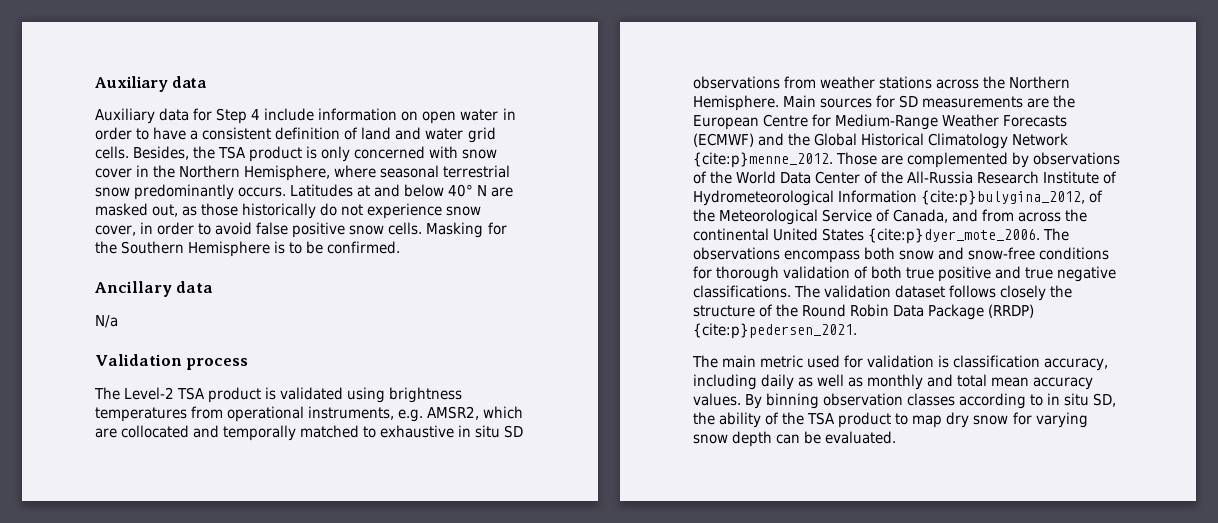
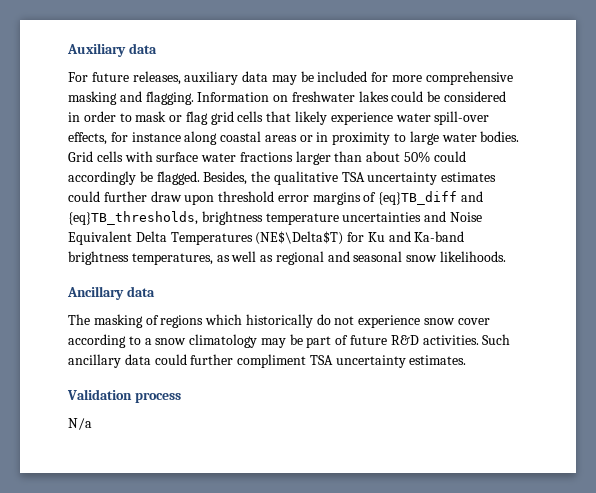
- Auxiliary data for Step 4 include information on open water in order to have a consistent definition of land and water grid cells. Besides, the TSA product is only concerned with snow cover in the Northern Hemisphere, where seasonal terrestrial snow predominantly occurs. Latitudes at and below 40° N are masked out, as those historically do not experience snow cover, in order to avoid false positive snow cells. Masking for the Southern Hemisphere is to be confirmed.
+ For future releases, auxiliary data may be included for more comprehensive masking and flagging. Information on freshwater lakes could be considered in order to mask or flag grid cells that likely experience water spill-over effects, for instance along coastal areas or in proximity to large water bodies. Grid cells with surface water fractions larger than about 50% could accordingly be flagged. Besides, the qualitative TSA uncertainty estimates could further draw upon threshold error margins of {eq}TB_diff and {eq}TB_thresholds, brightness temperature uncertainties and Noise Equivalent Delta Temperatures (NE$\Delta$T) for Ku and Ka-band brightness temperatures, as well as regional and seasonal snow likelihoods.
  Ancillary data
+ The masking of regions which historically do not experience snow cover according to a snow climatology may be part of future R&D activities. Such ancillary data could further compliment TSA uncertainty estimates.
+ Validation process
  N/a
- Validation process
- The Level-2 TSA product is validated using brightness temperatures from operational instruments, e.g. AMSR2, which are collocated and temporally matched to exhaustive in situ SD observations from weather stations across the Northern Hemisphere. Main sources for SD measurements are the European Centre for Medium-Range Weather Forecasts (ECMWF) and the Global Historical Climatology Network {cite:p}menne_2012. Those are complemented by observations of the World Data Center of the All-Russia Research Institute of Hydrometeorological Information {cite:p}bulygina_2012, of the Meteorological Service of Canada, and from across the continental United States {cite:p}dyer_mote_2006. The observations encompass both snow and snow-free conditions for thorough validation of both true positive and true negative classifications. The validation dataset follows closely the structure of the Round Robin Data Package (RRDP) {cite:p}pedersen_2021.
- The main metric used for validation is classification accuracy, including daily as well as monthly and total mean accuracy values. By binning observation classes according to in situ SD, the ability of the TSA product to map dry snow for varying snow depth can be evaluated.

